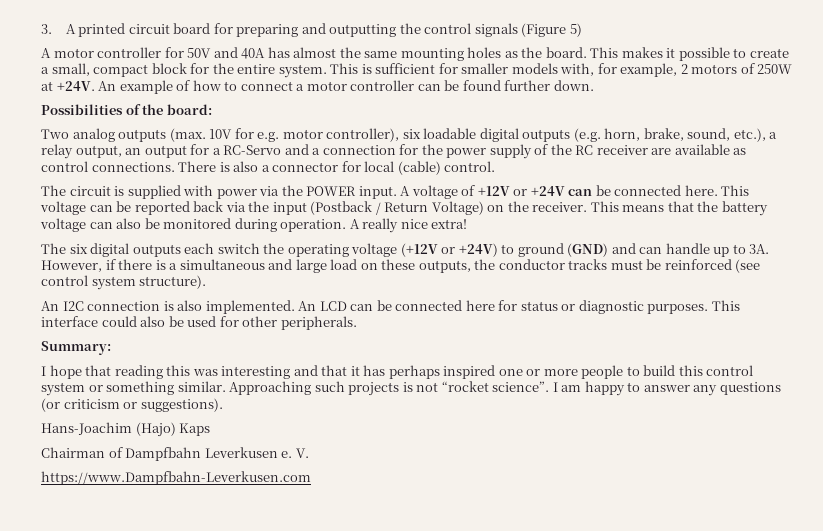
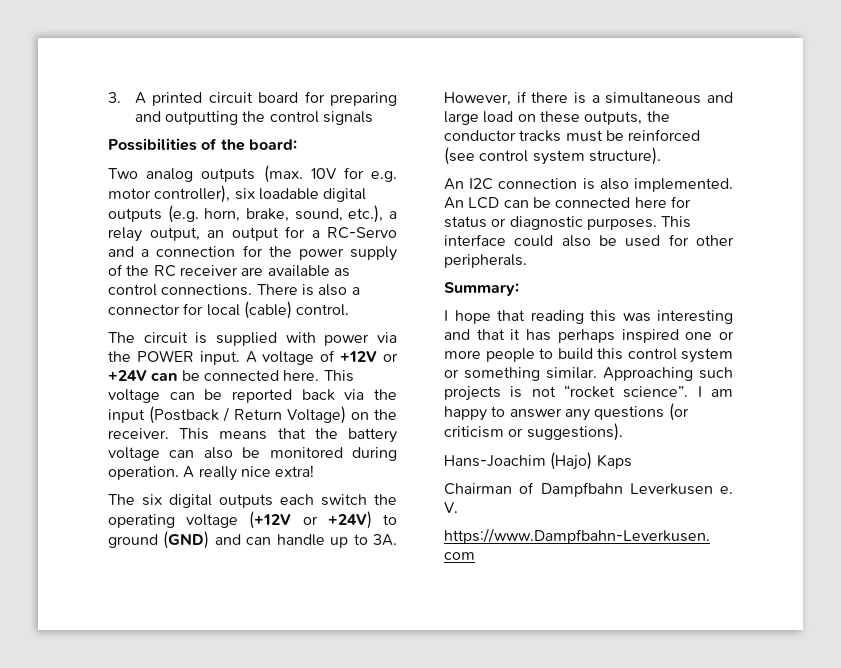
- 3. A printed circuit board for preparing and outputting the control signals (Figure 5)
- A motor controller for 50V and 40A has almost the same mounting holes as the board. This makes it possible to create a small, compact block for the entire system. This is sufficient for smaller models with, for example, 2 motors of 250W at +24V. An example of how to connect a motor controller can be found further down.
+ 3. A printed circuit board for preparing and outputting the control signals

